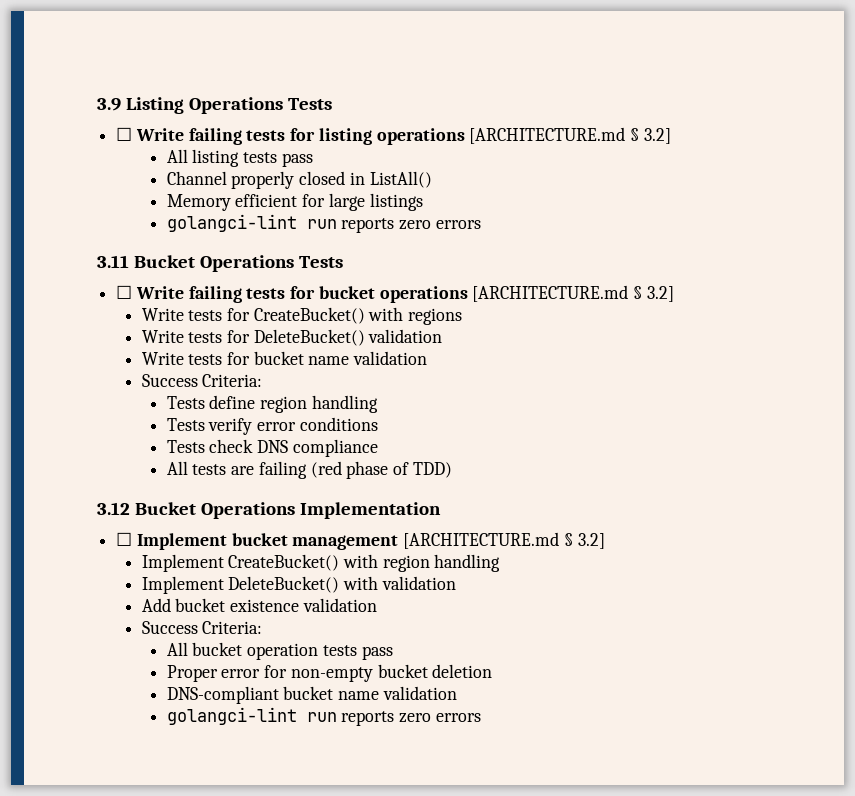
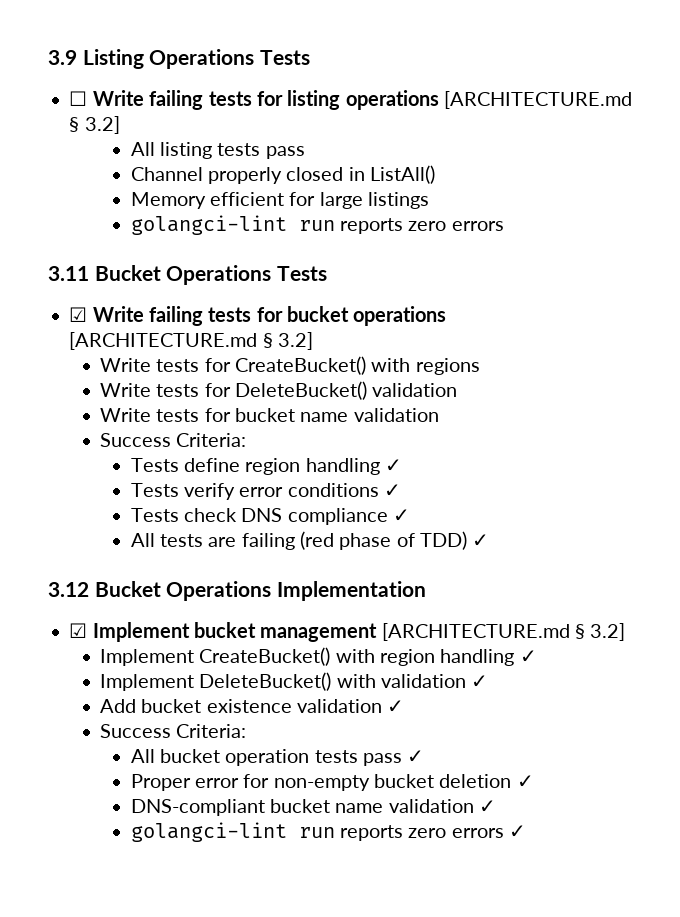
- ☐ Write failing tests for bucket operations [ARCHITECTURE.md § 3.2]
+ ☑ Write failing tests for bucket operations [ARCHITECTURE.md § 3.2]
- Tests define region handling
+ Tests define region handling ✓
- Tests verify error conditions
+ Tests verify error conditions ✓
- Tests check DNS compliance
+ Tests check DNS compliance ✓
- All tests are failing (red phase of TDD)
+ All tests are failing (red phase of TDD) ✓
- ☐ Implement bucket management [ARCHITECTURE.md § 3.2]
+ ☑ Implement bucket management [ARCHITECTURE.md § 3.2]
- Implement CreateBucket() with region handling
+ Implement CreateBucket() with region handling ✓
- Implement DeleteBucket() with validation
+ Implement DeleteBucket() with validation ✓
- Add bucket existence validation
+ Add bucket existence validation ✓
- All bucket operation tests pass
+ All bucket operation tests pass ✓
- Proper error for non-empty bucket deletion
+ Proper error for non-empty bucket deletion ✓
- DNS-compliant bucket name validation
- golangci-lint run reports zero errors
+ DNS-compliant bucket name validation ✓
+ golangci-lint run reports zero errors ✓

